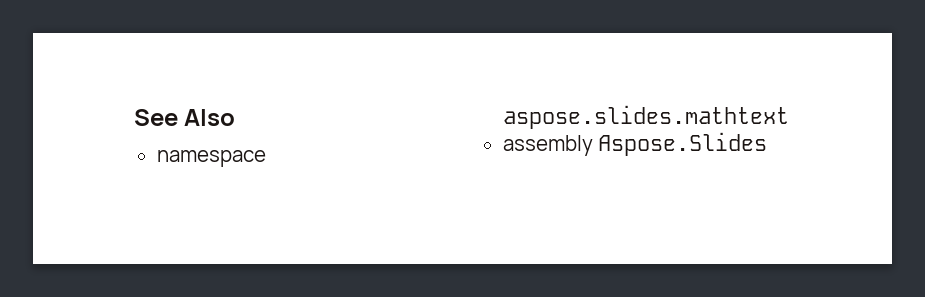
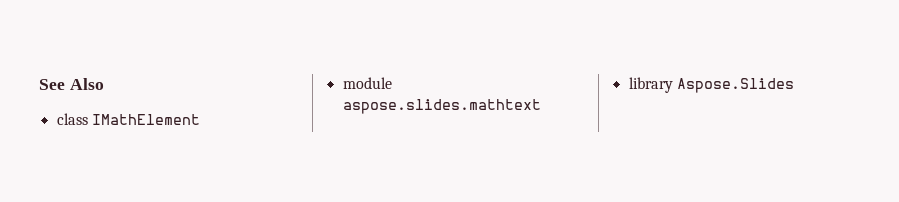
- namespace aspose.slides.mathtext
+ class IMathElement
+ module aspose.slides.mathtext
- assembly Aspose.Slides
+ library Aspose.Slides

